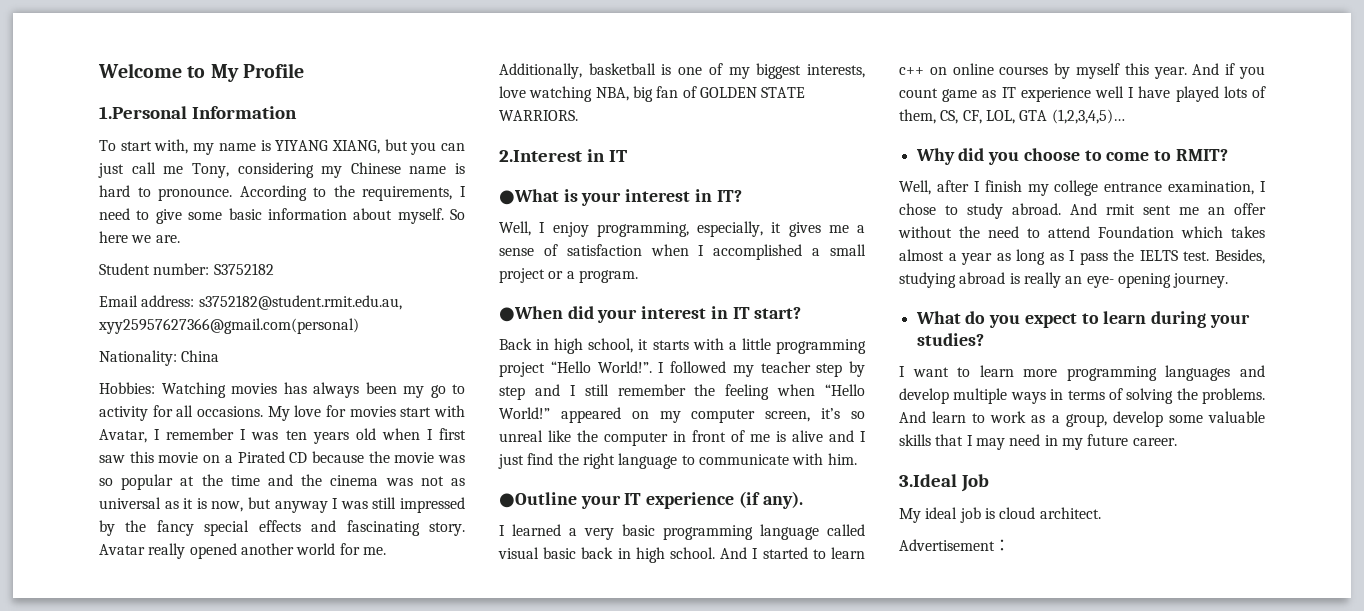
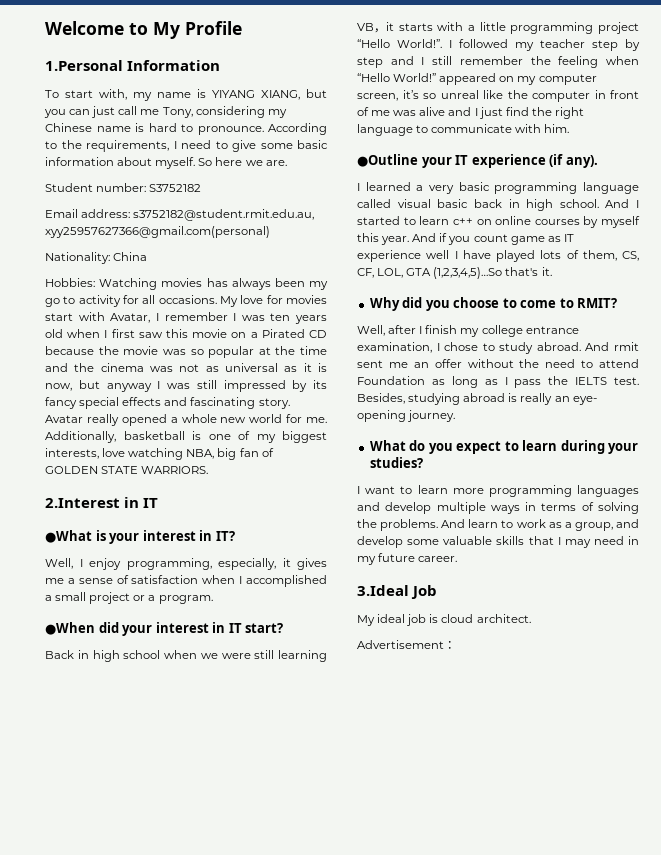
- My love for movies start with Avatar, I remember I was ten years old when I first saw this movie on a Pirated CD because the movie was so popular at the time and the cinema was not as universal as it is now, but anyway I was still impressed by the fancy special effects and fascinating story.
+ My love for movies start with Avatar, I remember I was ten years old when I first saw this movie on a Pirated CD because the movie was so popular at the time and the cinema was not as universal as it is now, but anyway I was still impressed by its fancy special effects and fascinating story.
- Avatar really opened another world for me.
+ Avatar really opened a whole new world for me.
- Back in high school, it starts with a little programming project “Hello World!”.
+ Back in high school when we were still learning VB，it starts with a little programming project “Hello World!”.
- I followed my teacher step by step and I still remember the feeling when “Hello World!” appeared on my computer screen, it’s so unreal like the computer in front of me is alive and I just find the right language to communicate with him.
+ I followed my teacher step by step and I still remember the feeling when “Hello World!” appeared on my computer screen, it’s so unreal like the computer in front of me was alive and I just find the right language to communicate with him.
- And if you count game as IT experience well I have played lots of them, CS, CF, LOL, GTA (1,2,3,4,5)…
+ And if you count game as IT experience well I have played lots of them, CS, CF, LOL, GTA (1,2,3,4,5)…So that's it.
- And rmit sent me an offer without the need to attend Foundation which takes almost a year as long as I pass the IELTS test.
+ And rmit sent me an offer without the need to attend Foundation as long as I pass the IELTS test.
- And learn to work as a group, develop some valuable skills that I may need in my future career.
+ And learn to work as a group, and develop some valuable skills that I may need in my future career.

